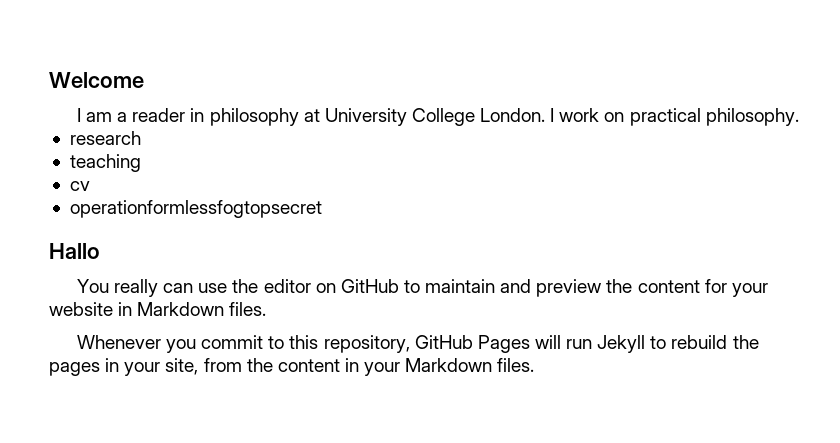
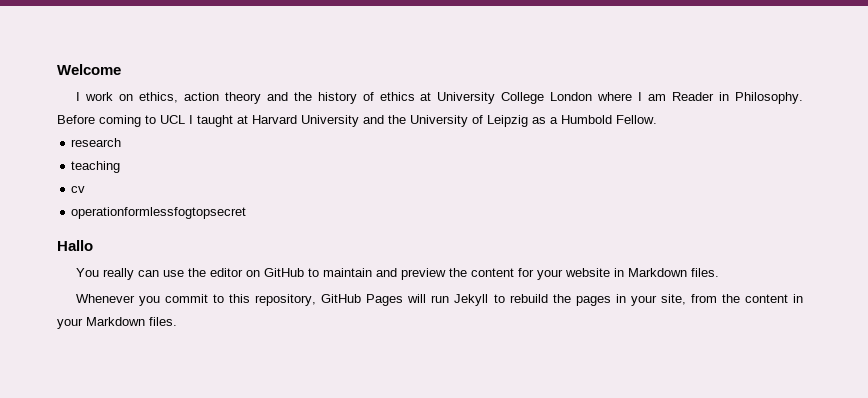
- I am a reader in philosophy at University College London. I work on practical philosophy.
+ I work on ethics, action theory and the history of ethics at University College London where I am Reader in Philosophy. Before coming to UCL I taught at Harvard University and the University of Leipzig as a Humbold Fellow.

